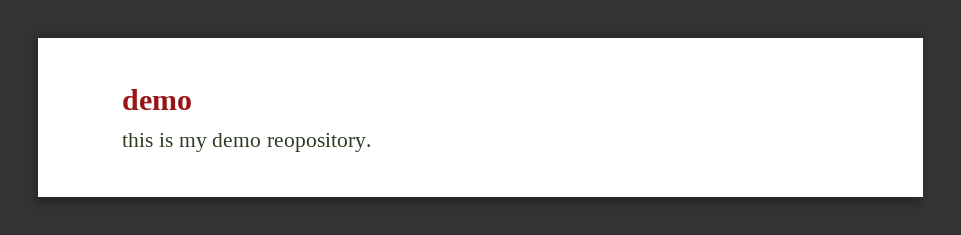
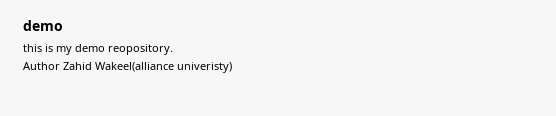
+ Author Zahid Wakeel(alliance univeristy)

